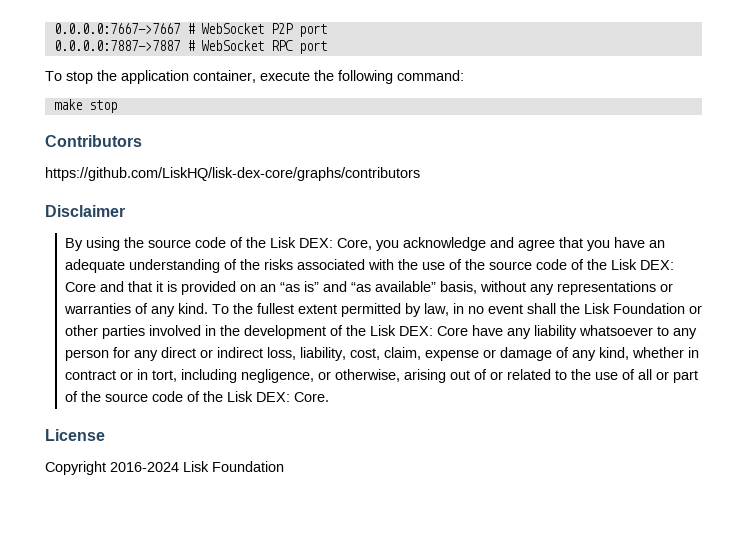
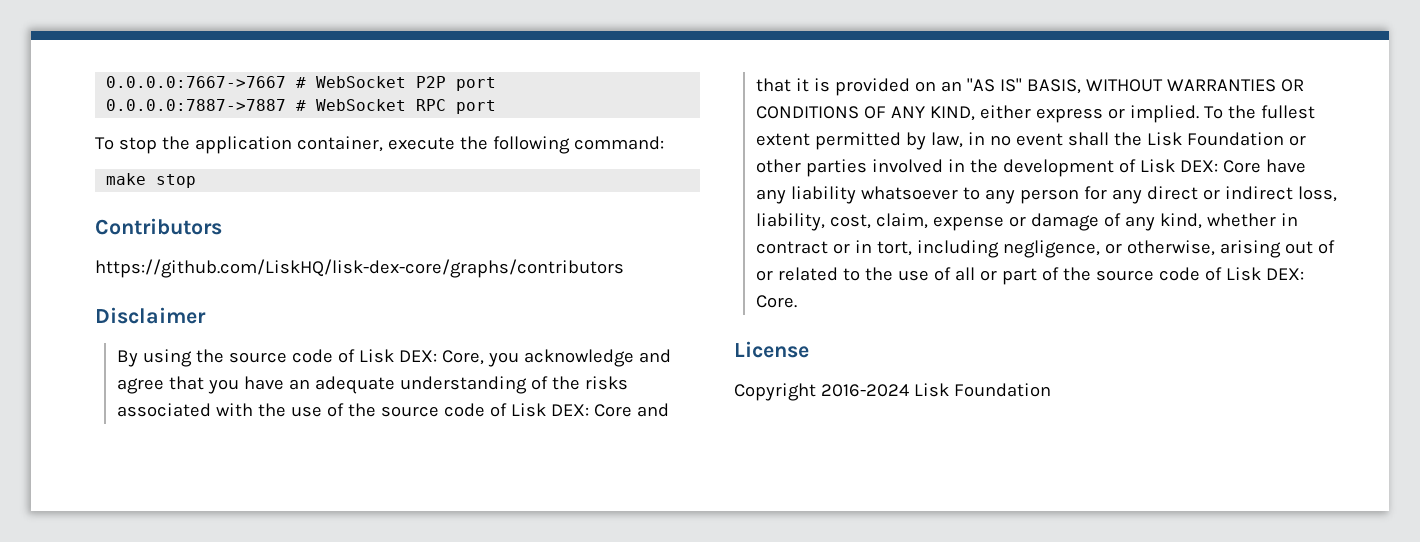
- By using the source code of the Lisk DEX: Core, you acknowledge and agree that you have an adequate understanding of the risks associated with the use of the source code of the Lisk DEX: Core and that it is provided on an “as is” and “as available” basis, without any representations or warranties of any kind.
+ By using the source code of Lisk DEX: Core, you acknowledge and agree that you have an adequate understanding of the risks associated with the use of the source code of Lisk DEX: Core and that it is provided on an "AS IS" BASIS, WITHOUT WARRANTIES OR CONDITIONS OF ANY KIND, either express or implied.
- To the fullest extent permitted by law, in no event shall the Lisk Foundation or other parties involved in the development of the Lisk DEX:
+ To the fullest extent permitted by law, in no event shall the Lisk Foundation or other parties involved in the development of Lisk DEX:
- Core have any liability whatsoever to any person for any direct or indirect loss, liability, cost, claim, expense or damage of any kind, whether in contract or in tort, including negligence, or otherwise, arising out of or related to the use of all or part of the source code of the Lisk DEX:
+ Core have any liability whatsoever to any person for any direct or indirect loss, liability, cost, claim, expense or damage of any kind, whether in contract or in tort, including negligence, or otherwise, arising out of or related to the use of all or part of the source code of Lisk DEX:

